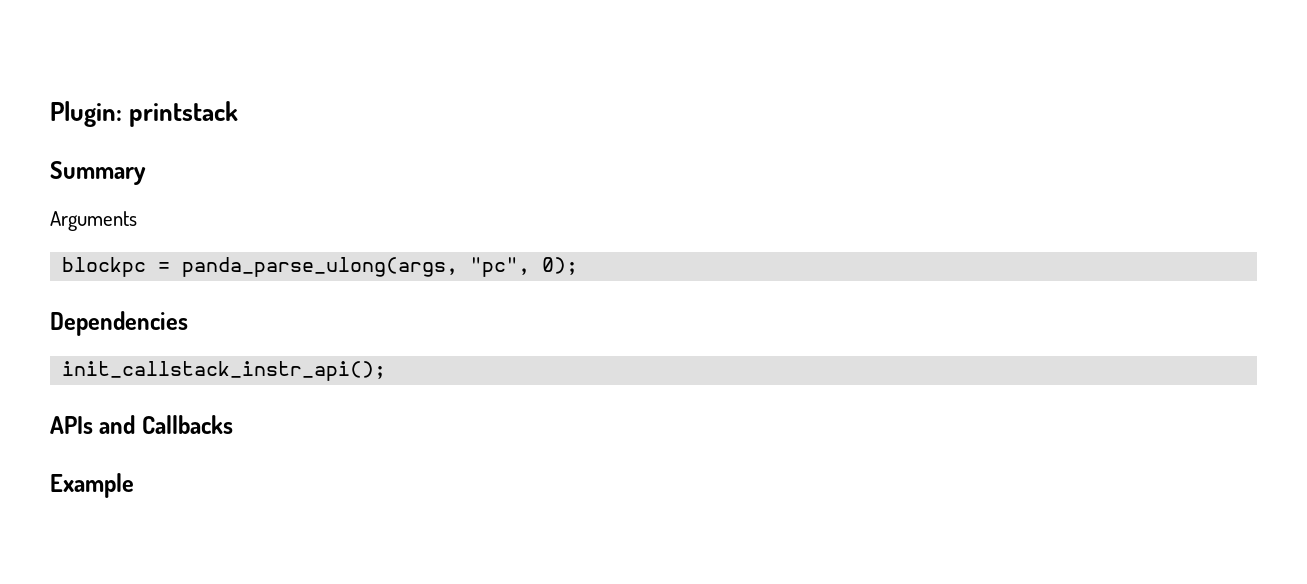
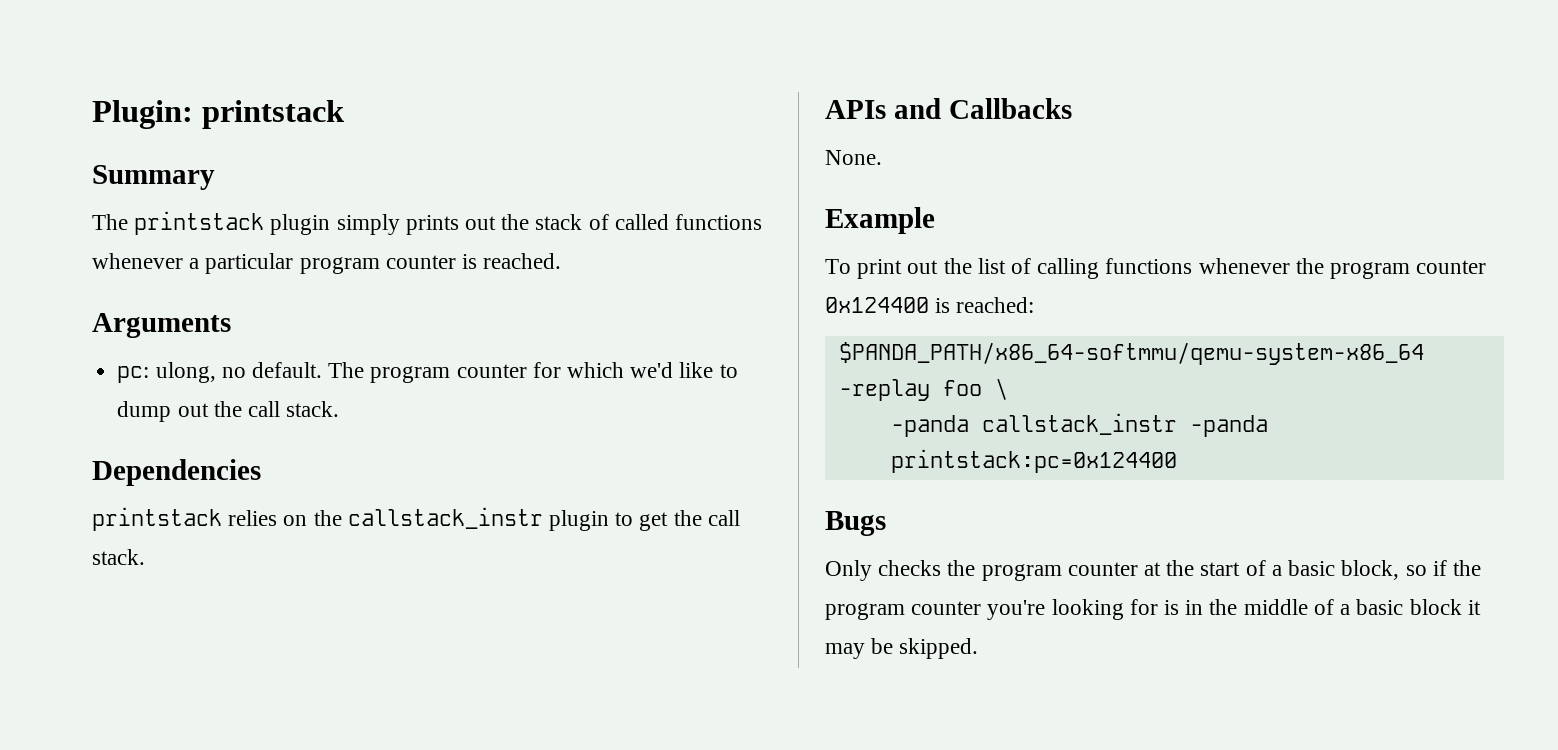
+ The printstack plugin simply prints out the stack of called functions whenever a particular program counter is reached.
  Arguments
- blockpc = panda_parse_ulong(args, "pc", 0);
+ pc: ulong, no default. The program counter for which we'd like to dump out the call stack.
  Dependencies
- init_callstack_instr_api();
+ printstack relies on the callstack_instr plugin to get the call stack.
+ None.
+ To print out the list of calling functions whenever the program counter 0x124400 is reached:
+ $PANDA_PATH/x86_64-softmmu/qemu-system-x86_64 -replay foo \
+ -panda callstack_instr -panda printstack:pc=0x124400
+ Bugs
+ Only checks the program counter at the start of a basic block, so if the program counter you're looking for is in the middle of a basic block it may be skipped.

